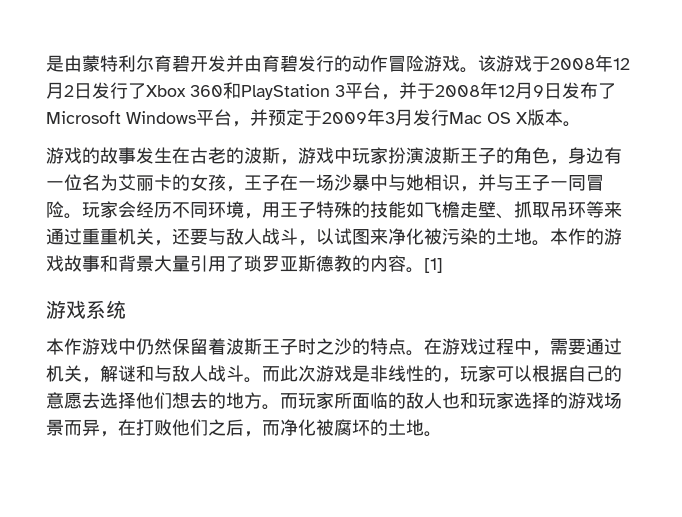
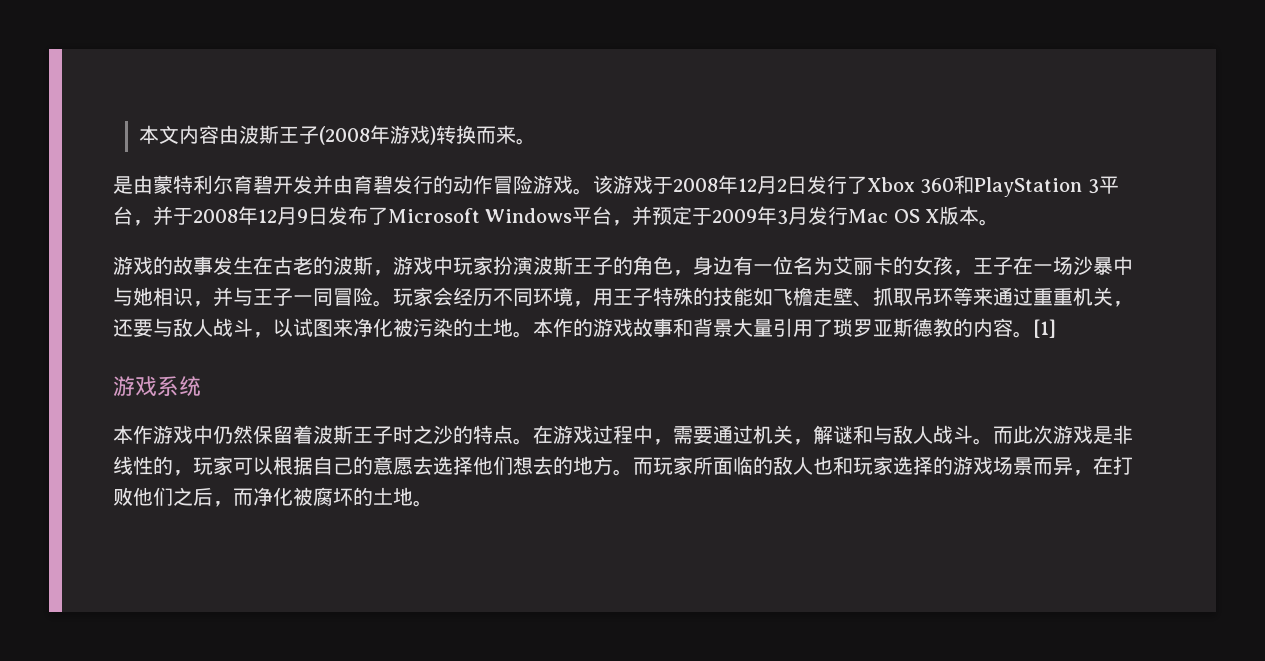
+ 本文内容由波斯王子(2008年游戏)转换而来。

